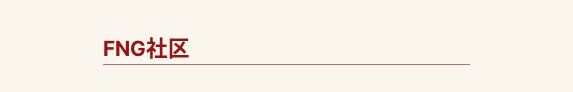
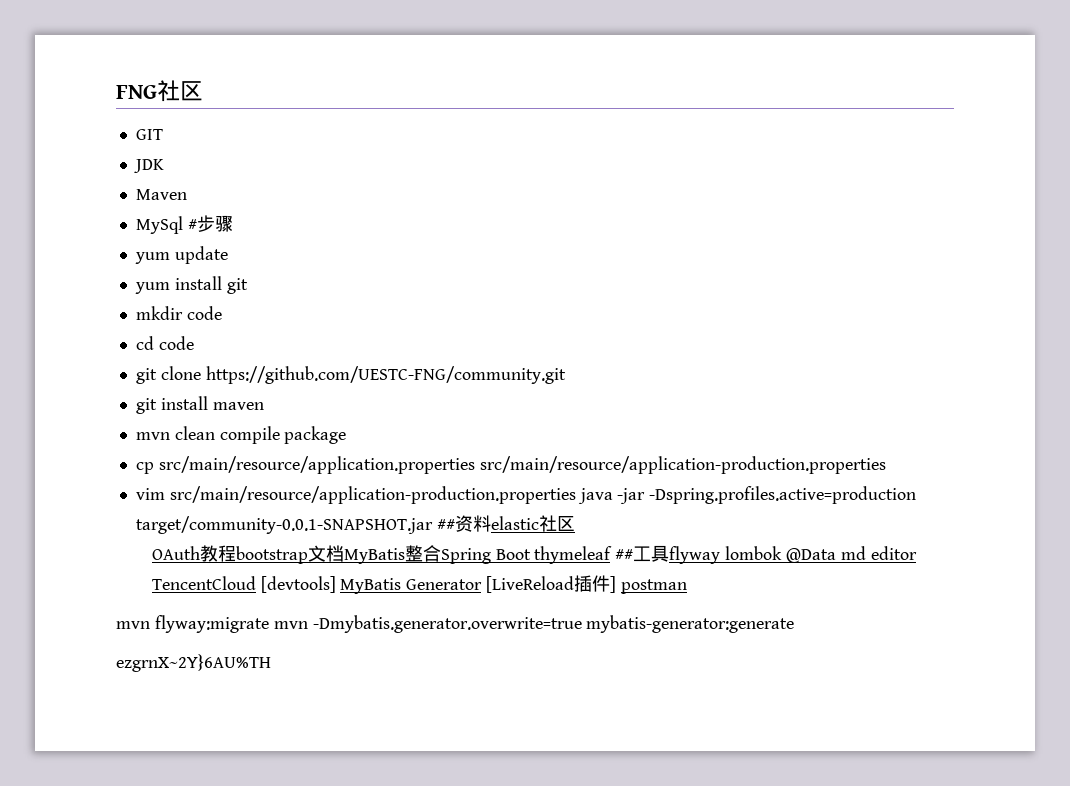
+ GIT
+ JDK
+ Maven
+ MySql #步骤
+ yum update
+ yum install git
+ mkdir code
+ cd code
+ git clone https://github.com/UESTC-FNG/community.git
+ git install maven
+ mvn clean compile package
+ cp src/main/resource/application.properties src/main/resource/application-production.properties
+ vim src/main/resource/application-production.properties java -jar -Dspring.profiles.active=production target/community-0.0.1-SNAPSHOT.jar ##资料elastic社区
+ OAuth教程bootstrap文档MyBatis整合Spring Boot thymeleaf ##工具flyway lombok @Data md editor TencentCloud [devtools] MyBatis Generator [LiveReload插件] postman
+ mvn flyway:migrate mvn -Dmybatis.generator.overwrite=true mybatis-generator:generate
+ ezgrnX~2Y}6AU%TH

